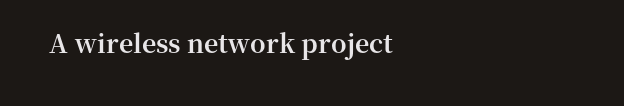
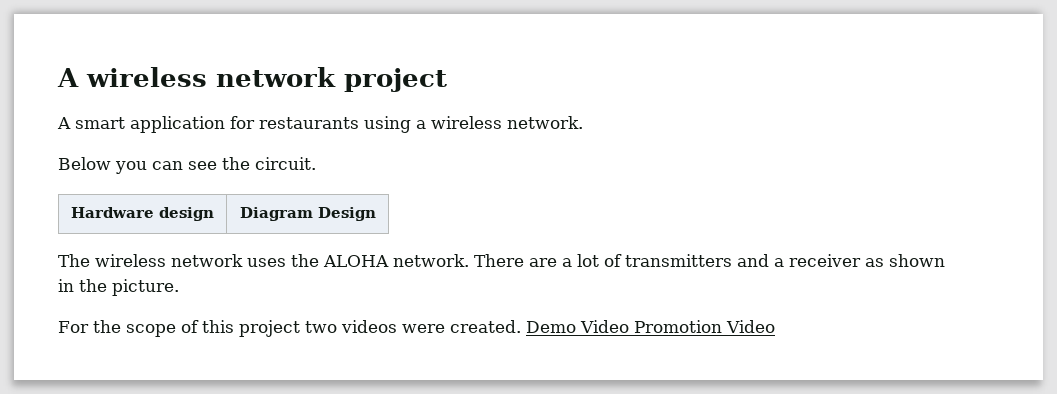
+ A smart application for restaurants using a wireless network.
+ Below you can see the circuit.
+ Hardware design | Diagram Design
+ The wireless network uses the ALOHA network. There are a lot of transmitters and a receiver as shown in the picture.
+ For the scope of this project two videos were created. Demo Video Promotion Video

